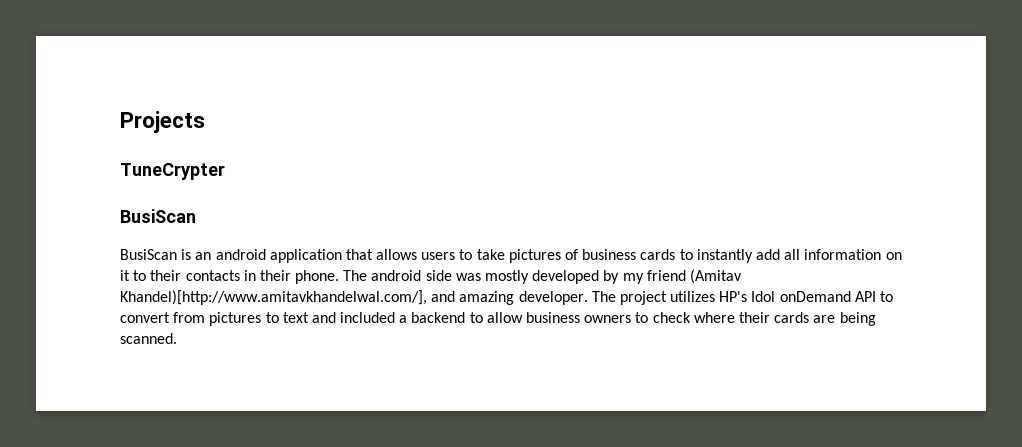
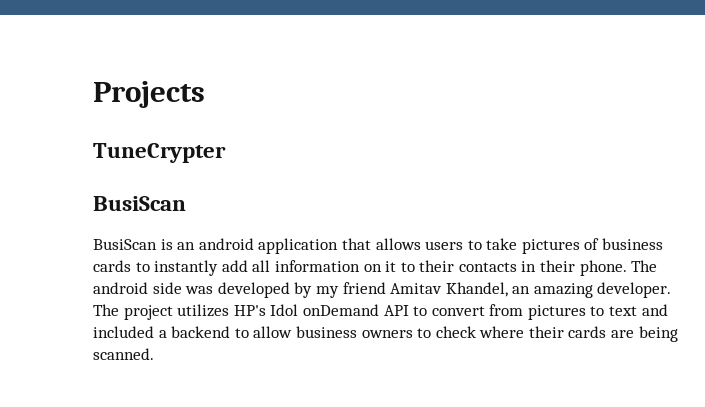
- The android side was mostly developed by my friend (Amitav Khandel)[http://www.amitavkhandelwal.com/], and amazing developer.
+ The android side was developed by my friend Amitav Khandel, an amazing developer.

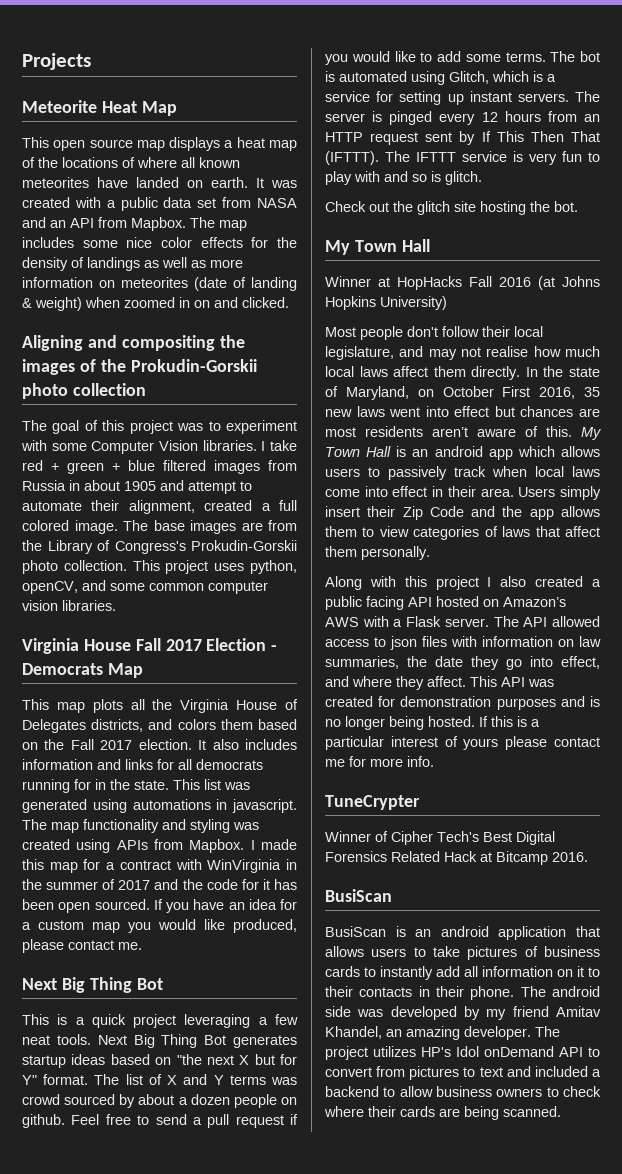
+ Meteorite Heat Map
+ This open source map displays a heat map of the locations of where all known meteorites have landed on earth. It was created with a public data set from NASA and an API from Mapbox. The map includes some nice color effects for the density of landings as well as more information on meteorites (date of landing & weight) when zoomed in on and clicked.
+ Aligning and compositing the images of the Prokudin-Gorskii photo collection
+ The goal of this project was to experiment with some Computer Vision libraries. I take red + green + blue filtered images from Russia in about 1905 and attempt to automate their alignment, created a full colored image. The base images are from the Library of Congress's Prokudin-Gorskii photo collection. This project uses python, openCV, and some common computer vision libraries.
+ Virginia House Fall 2017 Election - Democrats Map
+ This map plots all the Virginia House of Delegates districts, and colors them based on the Fall 2017 election. It also includes information and links for all democrats running for in the state. This list was generated using automations in javascript. The map functionality and styling was created using APIs from Mapbox. I made this map for a contract with WinVirginia in the summer of 2017 and the code for it has been open sourced. If you have an idea for a custom map you would like produced, please contact me.
+ Next Big Thing Bot
+ This is a quick project leveraging a few neat tools. Next Big Thing Bot generates startup ideas based on "the next X but for Y" format. The list of X and Y terms was crowd sourced by about a dozen people on github. Feel free to send a pull request if you would like to add some terms. The bot is automated using Glitch, which is a service for setting up instant servers. The server is pinged every 12 hours from an HTTP request sent by If This Then That (IFTTT). The IFTTT service is very fun to play with and so is glitch.
+ Check out the glitch site hosting the bot.
+ My Town Hall
+ Winner at HopHacks Fall 2016 (at Johns Hopkins University)
+ Most people don't follow their local legislature, and may not realise how much local laws affect them directly. In the state of Maryland, on October First 2016, 35 new laws went into effect but chances are most residents aren’t aware of this. My Town Hall is an android app which allows users to passively track when local laws come into effect in their area. Users simply insert their Zip Code and the app allows them to view categories of laws that affect them personally.
+ Along with this project I also created a public facing API hosted on Amazon’s AWS with a Flask server. The API allowed access to json files with information on law summaries, the date they go into effect, and where they affect. This API was created for demonstration purposes and is no longer being hosted. If this is a particular interest of yours please contact me for more info.
  TuneCrypter
+ Winner of Cipher Tech's Best Digital Forensics Related Hack at Bitcamp 2016.

